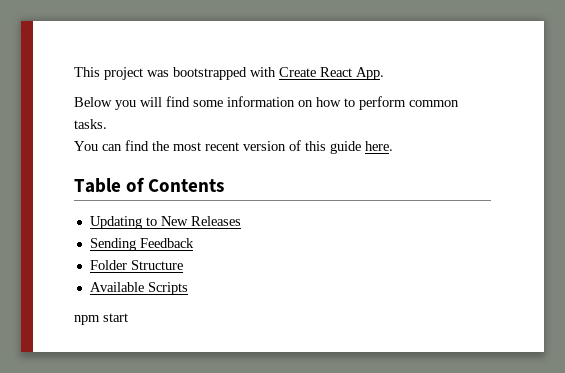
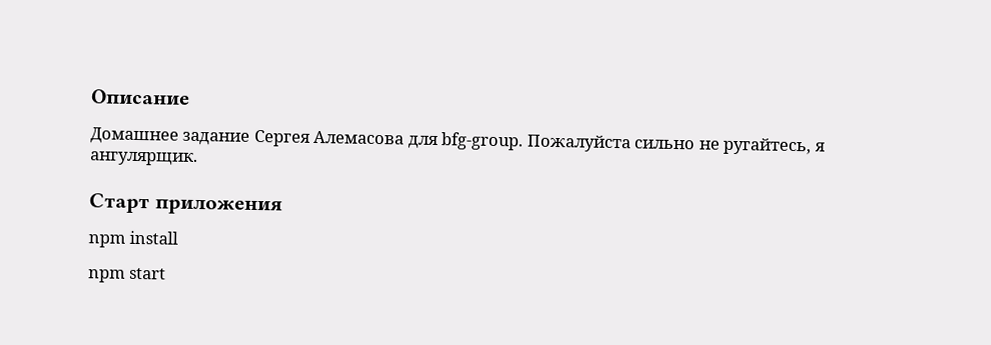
- This project was bootstrapped with Create React App.
- Below you will find some information on how to perform common tasks.
- You can find the most recent version of this guide here.
- Table of Contents
- Updating to New Releases
- Sending Feedback
- Folder Structure
- Available Scripts
+ Описание
+ Домашнее задание Сергея Алемасова для bfg-group. Пожалуйста сильно не ругайтесь, я ангулярщик.
+ Старт приложения
+ npm install

